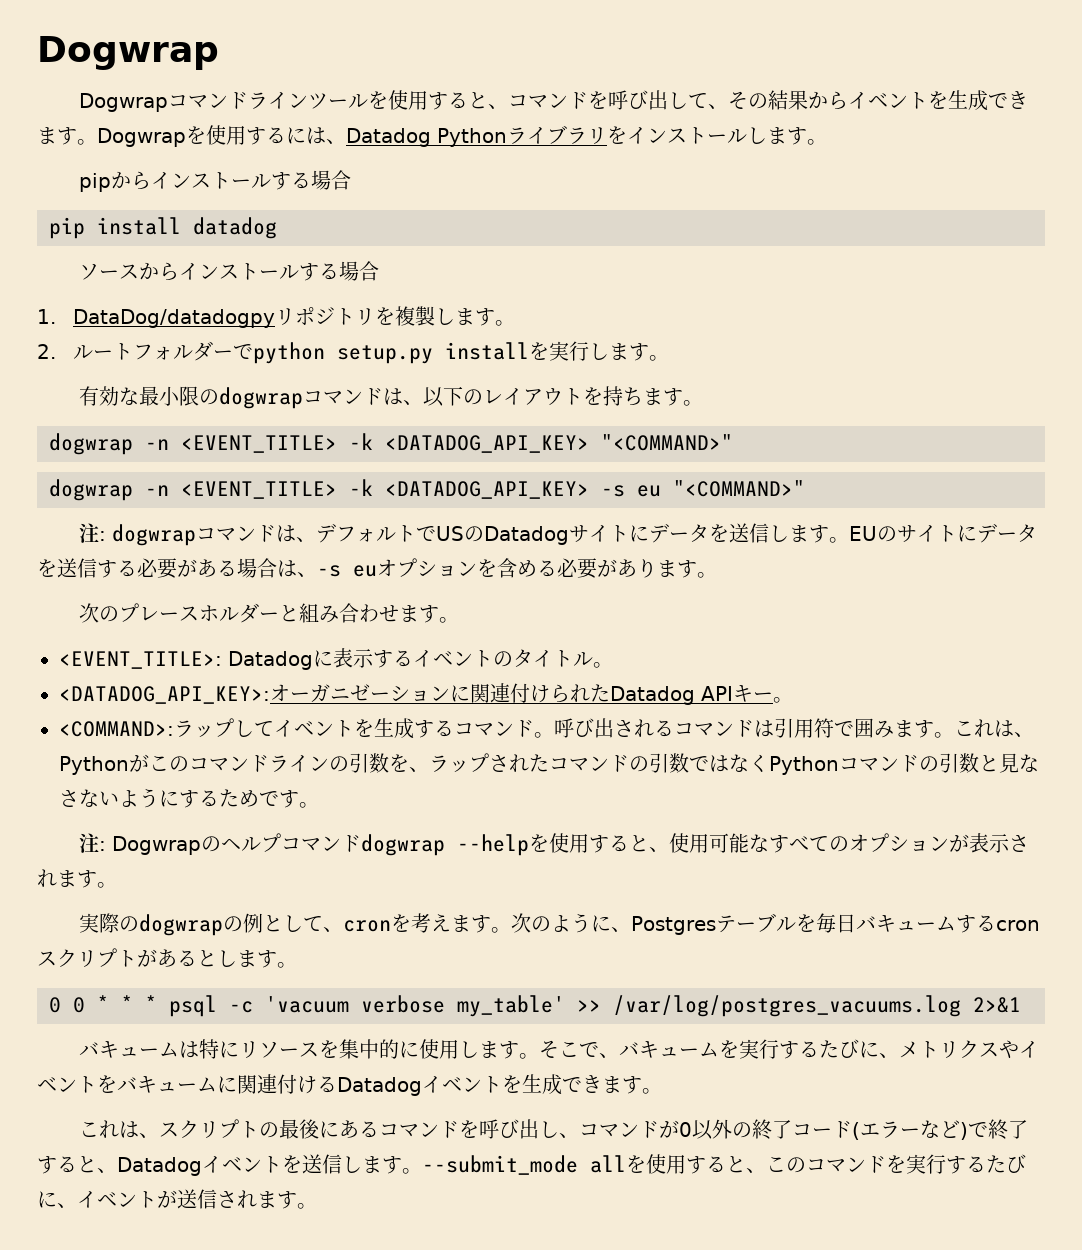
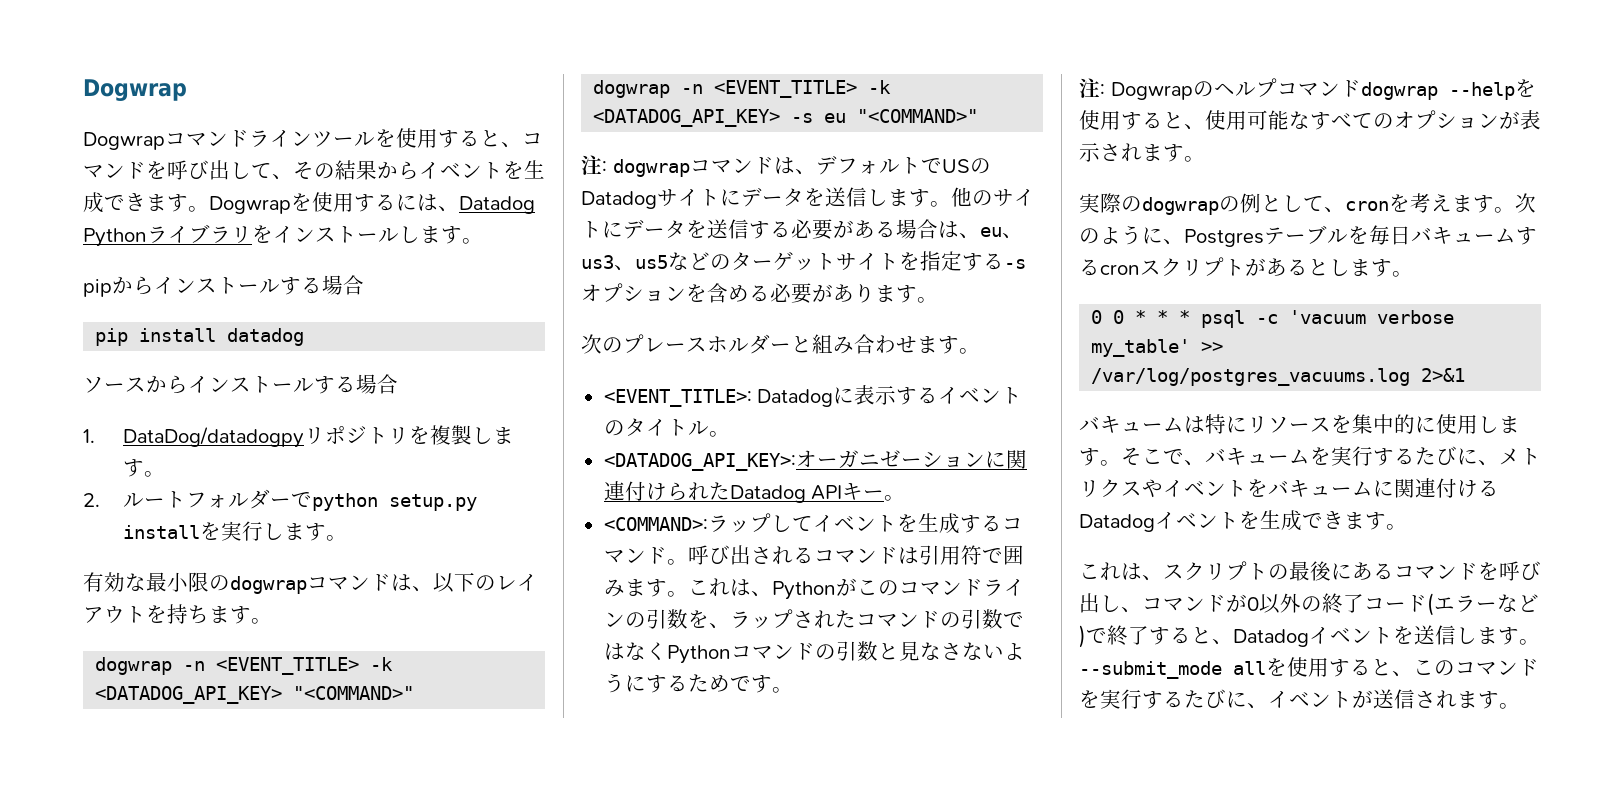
- EUのサイトにデータを送信する必要がある場合は、-s euオプションを含める必要があります。
+ 他のサイトにデータを送信する必要がある場合は、eu、us3、us5などのターゲットサイトを指定する-sオプションを含める必要があります。

